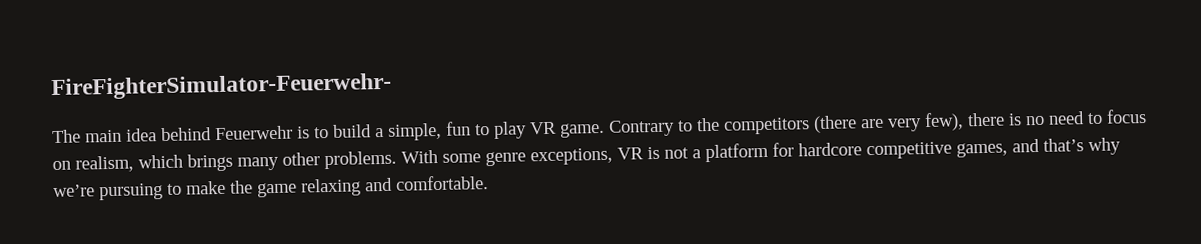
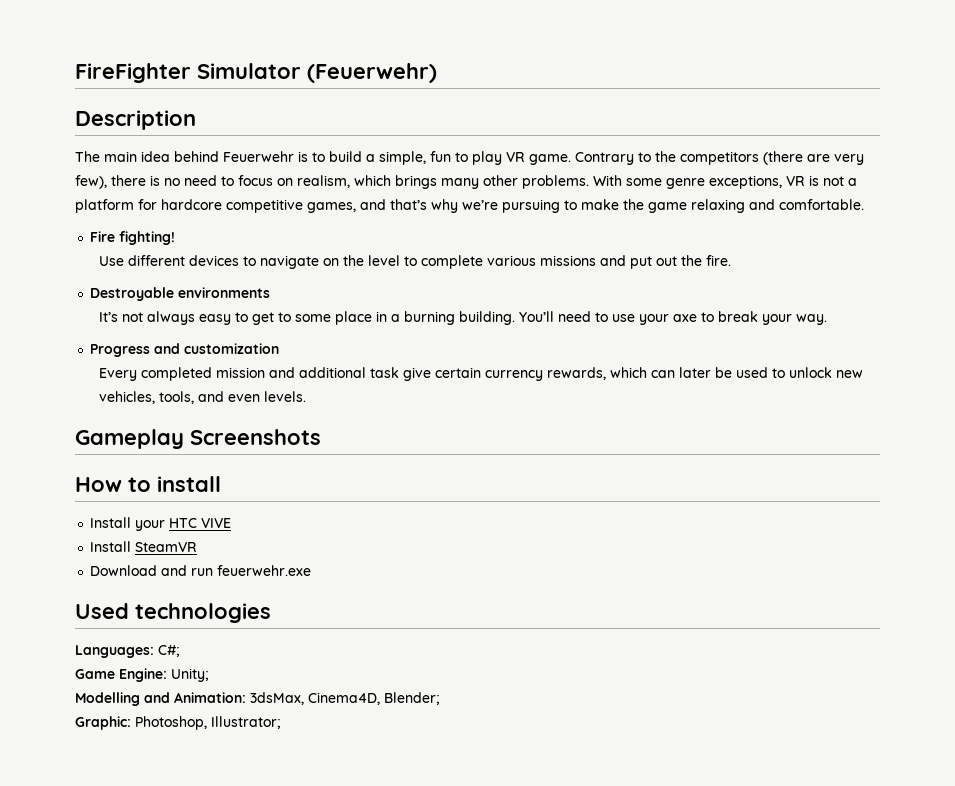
- FireFighterSimulator-Feuerwehr-
+ FireFighter Simulator (Feuerwehr)
+ Description
+ Fire fighting!
+ Use different devices to navigate on the level to complete various missions and put out the fire.
+ Destroyable environments
+ It’s not always easy to get to some place in a burning building. You’ll need to use your axe to break your way.
+ Progress and customization
+ Every completed mission and additional task give certain currency rewards, which can later be used to unlock new vehicles, tools, and even levels.
+ Gameplay Screenshots
+ How to install
+ Install your HTC VIVE
+ Install SteamVR
+ Download and run feuerwehr.exe
+ Used technologies
+ Languages: C#;
+ Game Engine: Unity;
+ Modelling and Animation: 3dsMax, Cinema4D, Blender;
+ Graphic: Photoshop, Illustrator;

